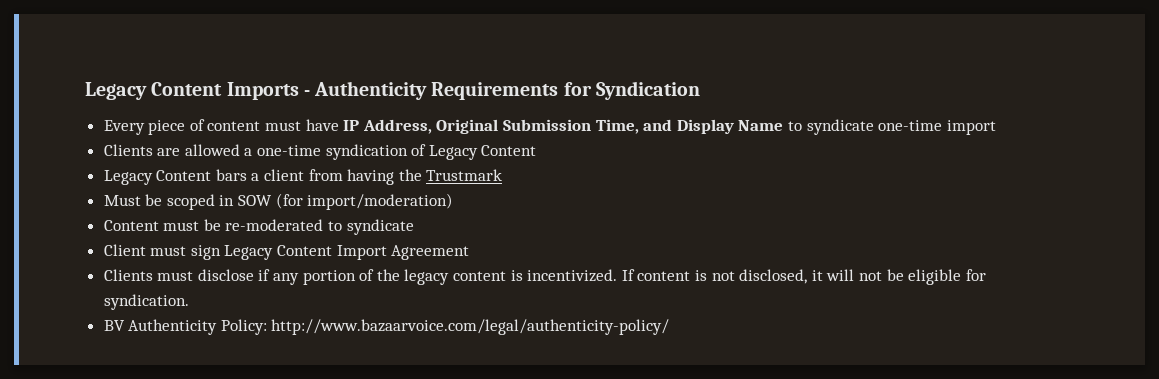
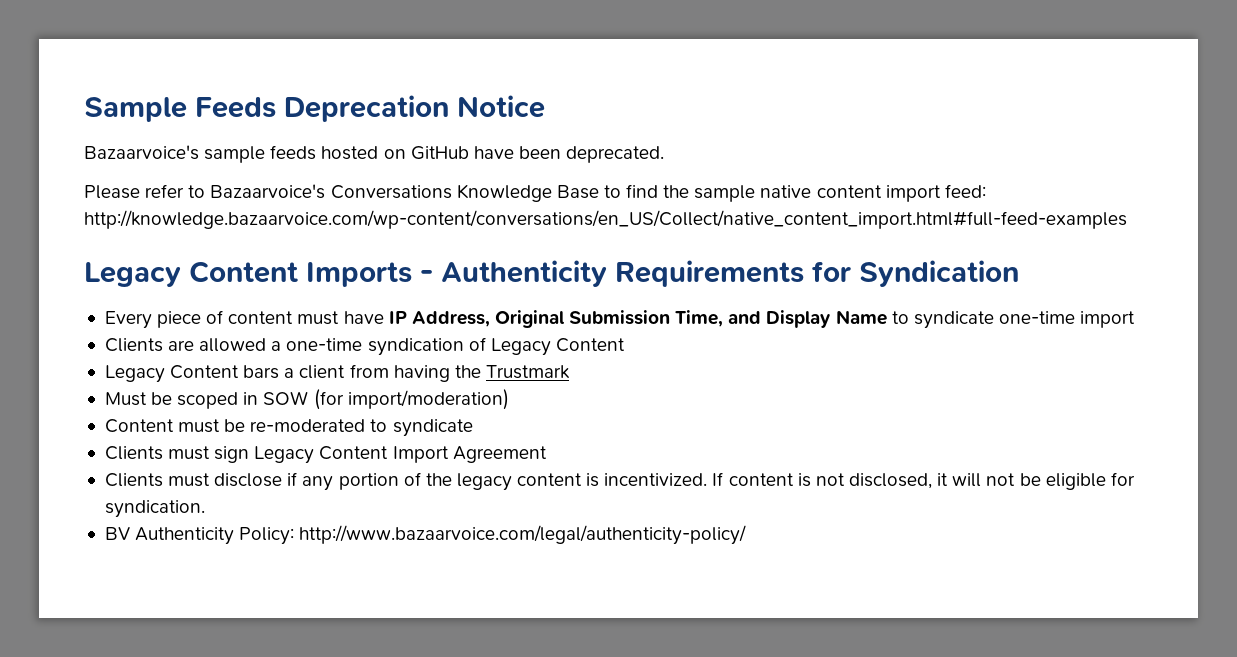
+ Sample Feeds Deprecation Notice
+ Bazaarvoice's sample feeds hosted on GitHub have been deprecated.
+ Please refer to Bazaarvoice's Conversations Knowledge Base to find the sample native content import feed: http://knowledge.bazaarvoice.com/wp-content/conversations/en_US/Collect/native_content_import.html#full-feed-examples
- Client must sign Legacy Content Import Agreement
+ Clients must sign Legacy Content Import Agreement

